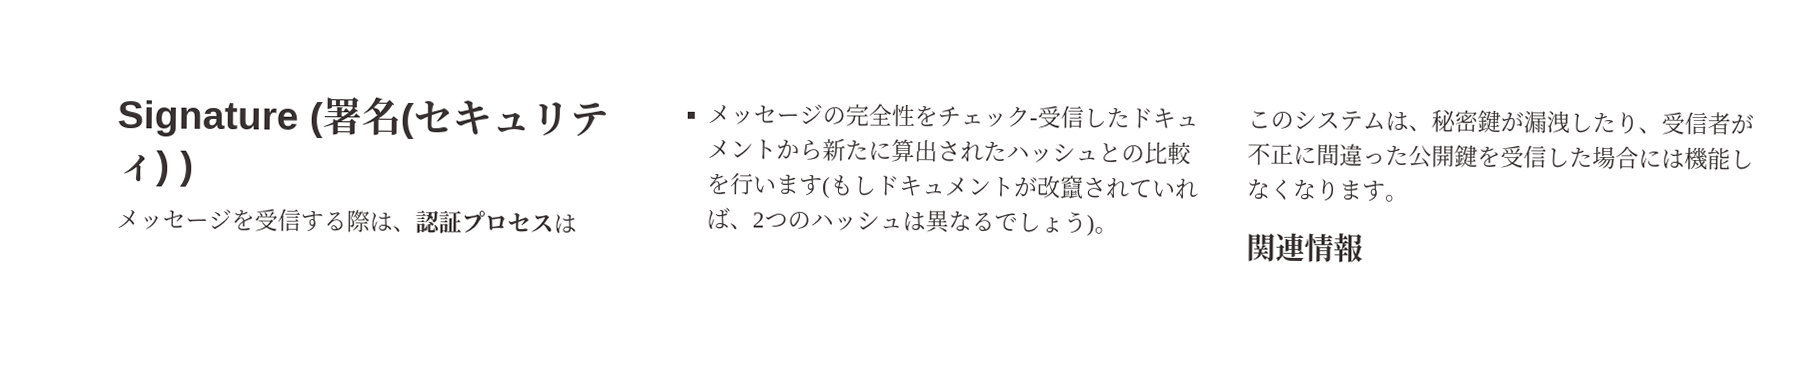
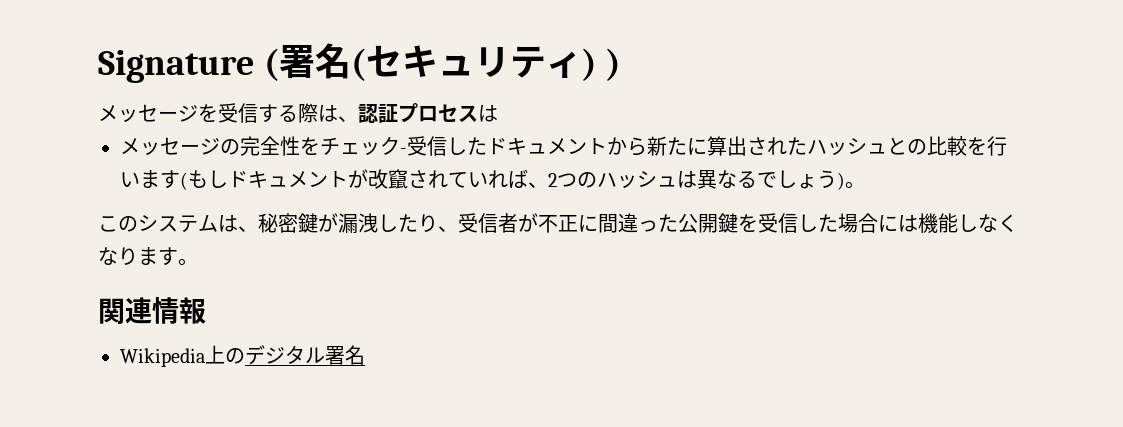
+ Wikipedia上のデジタル署名

